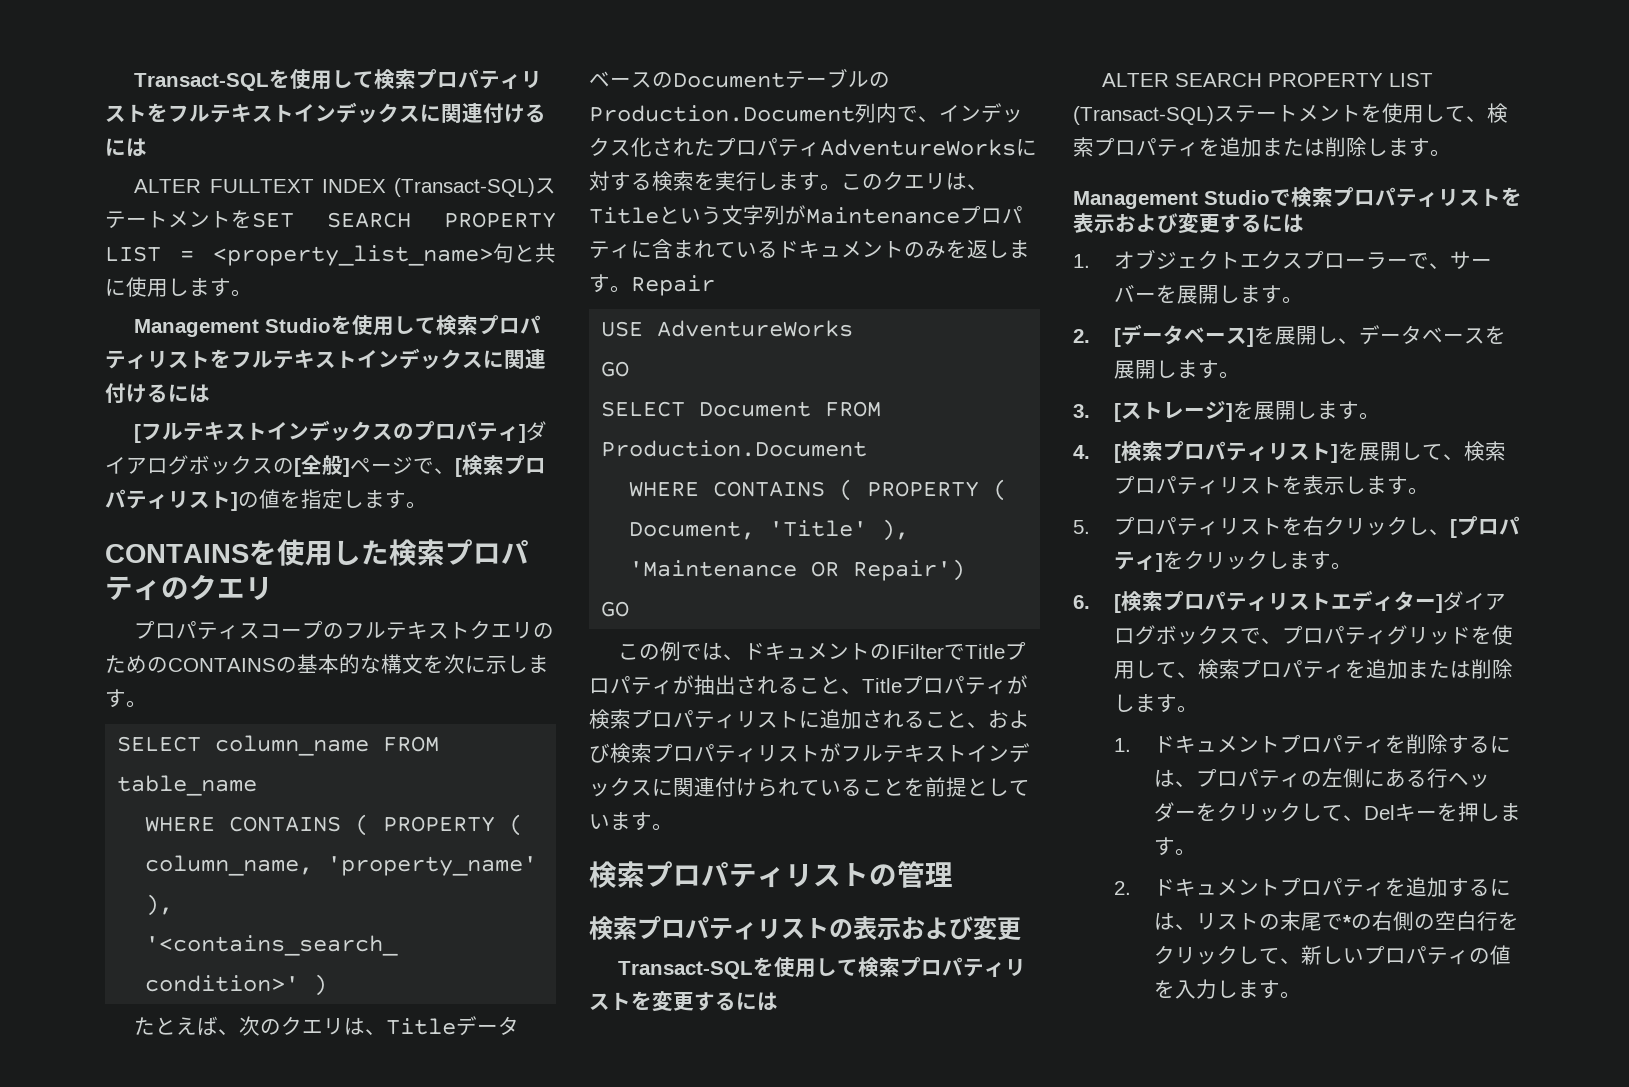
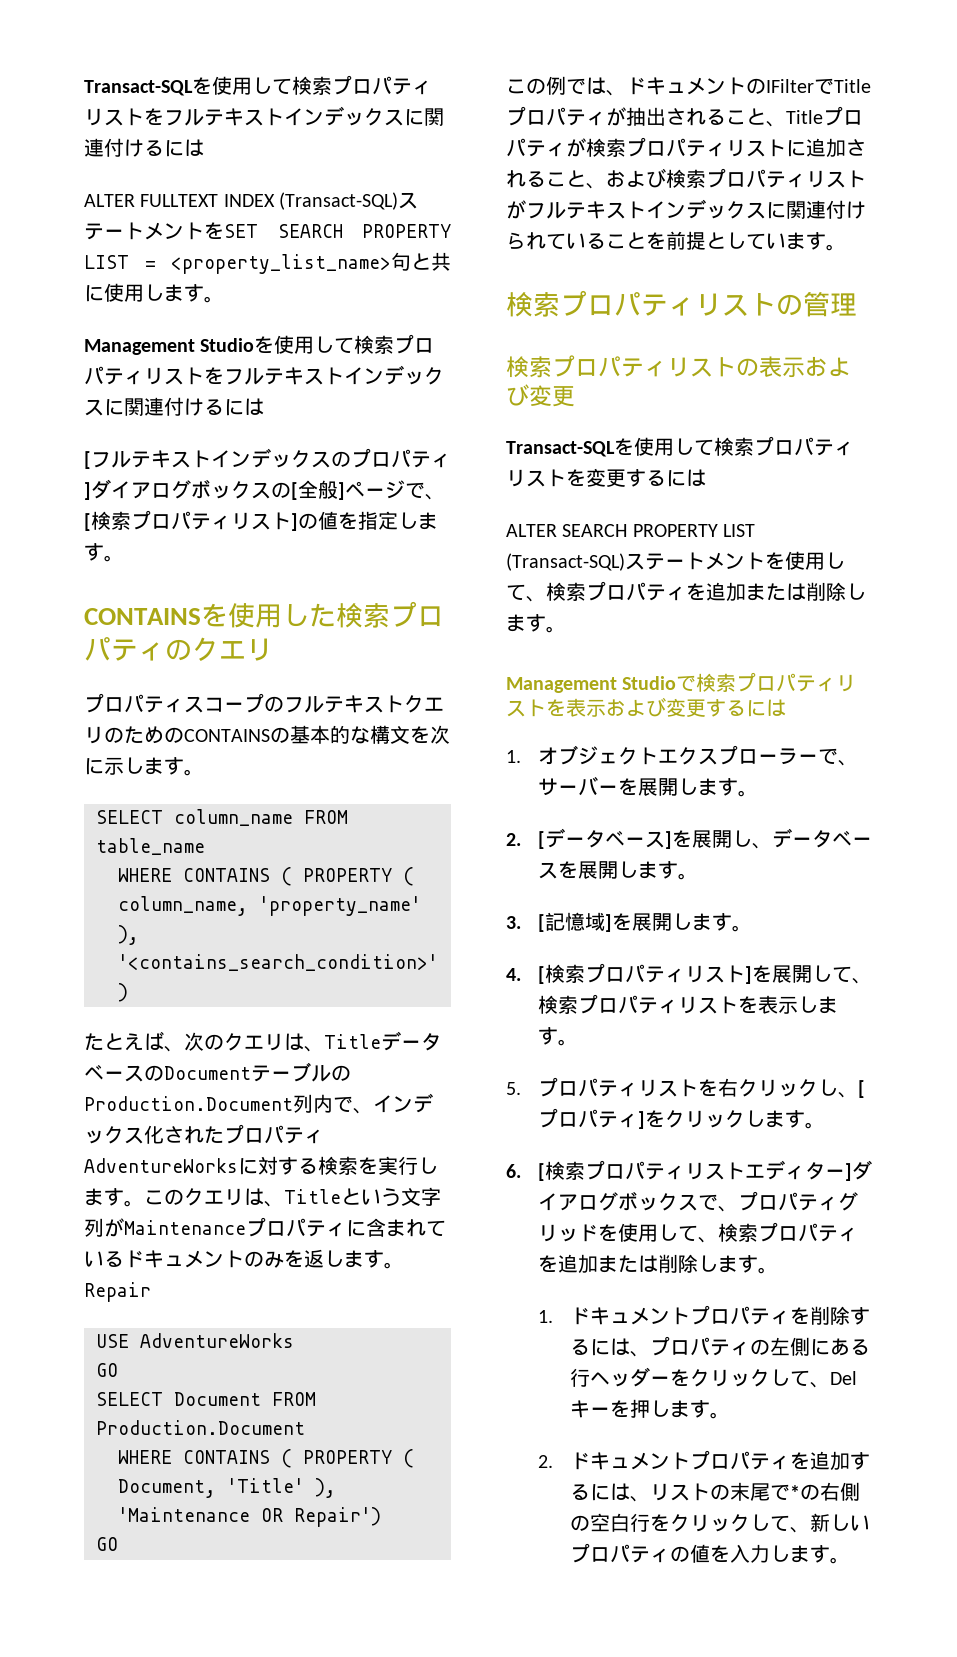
- 3. [ストレージ]を展開します。
+ 3. [記憶域]を展開します。

